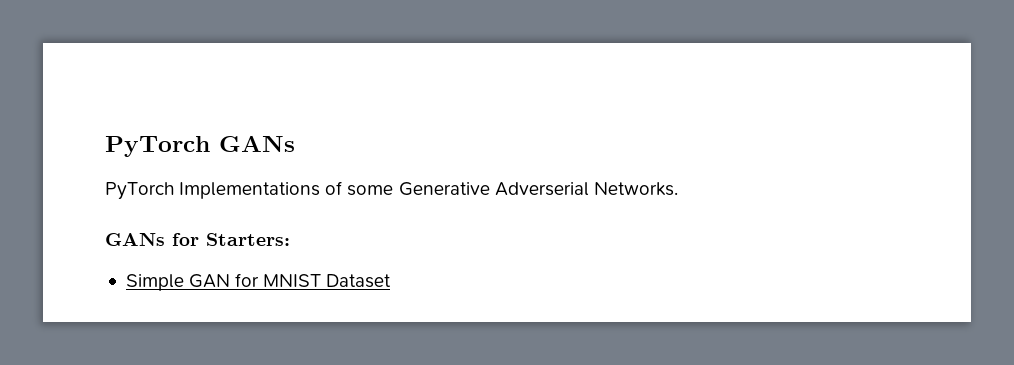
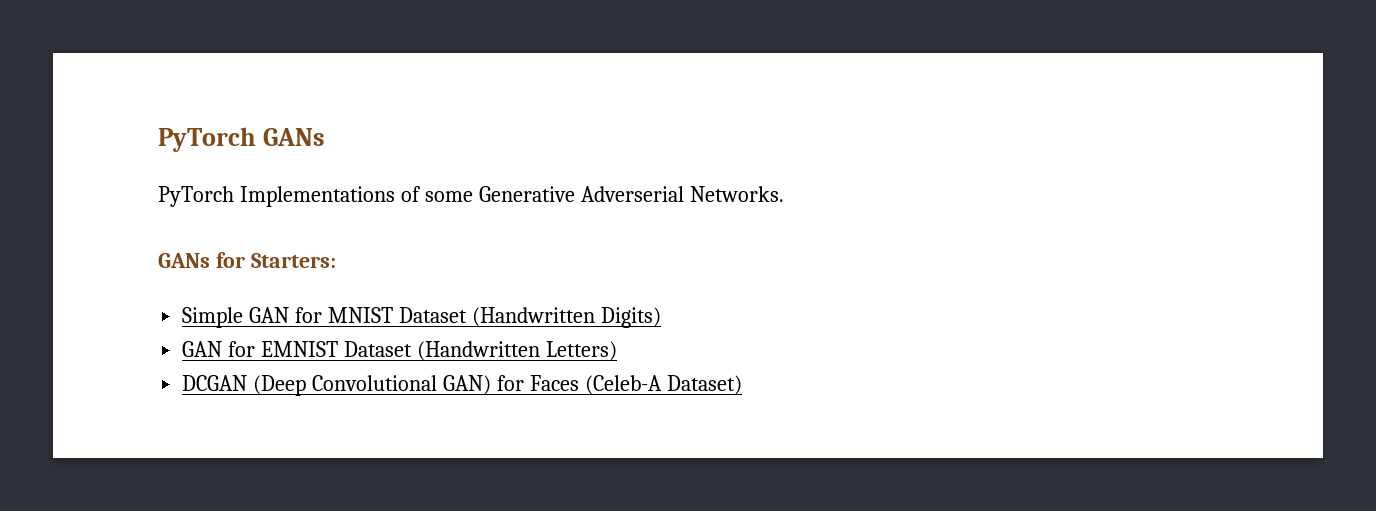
- Simple GAN for MNIST Dataset
+ Simple GAN for MNIST Dataset (Handwritten Digits)
+ GAN for EMNIST Dataset (Handwritten Letters)
+ DCGAN (Deep Convolutional GAN) for Faces (Celeb-A Dataset)

